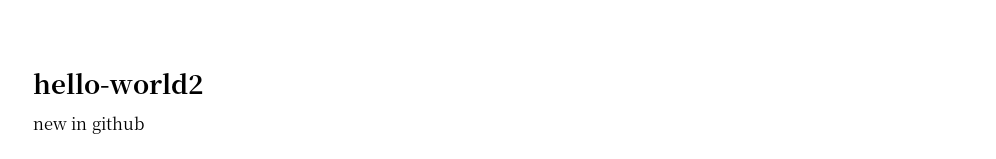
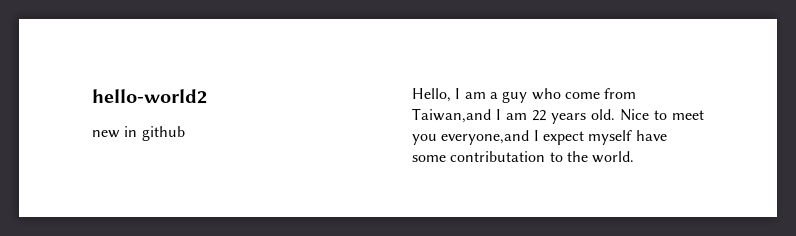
+ Hello, I am a guy who come from Taiwan,and I am 22 years old. Nice to meet you everyone,and I expect myself have some contributation to the world.

